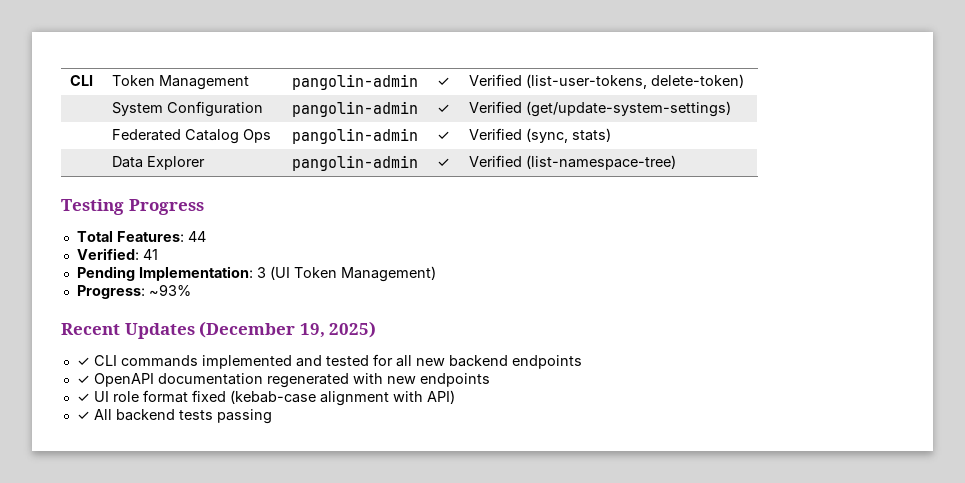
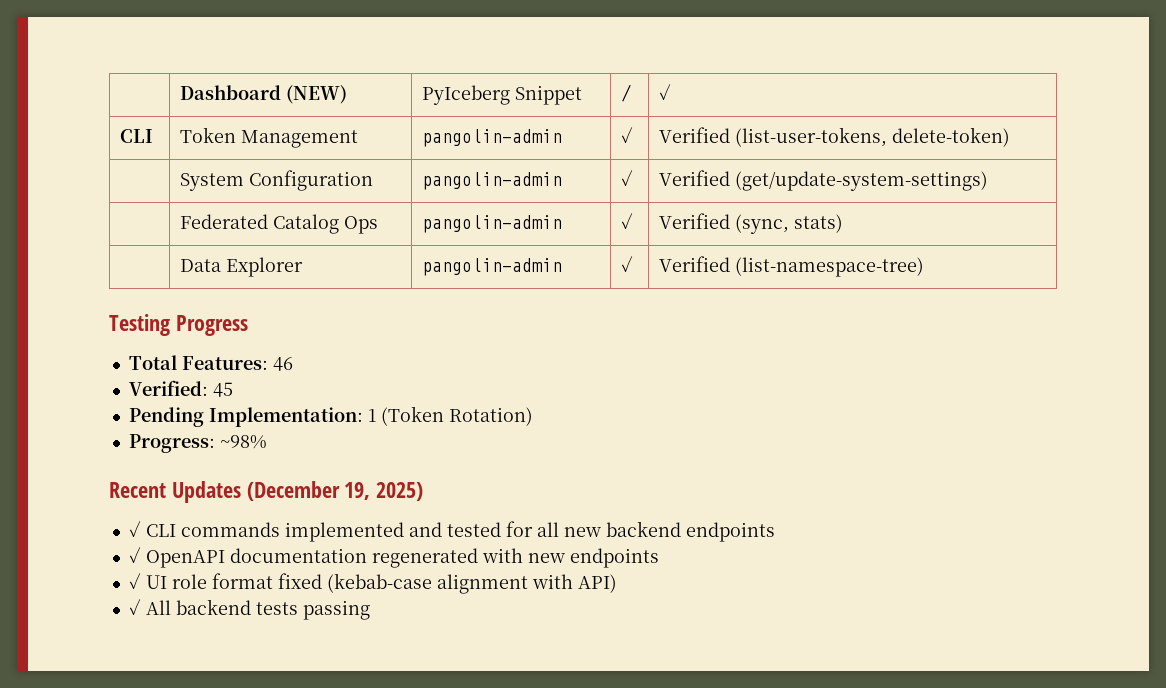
+ | Dashboard (NEW) | PyIceberg Snippet | / | ✓
- Total Features: 44
+ Total Features: 46
- Verified: 41
+ Verified: 45
- Pending Implementation: 3 (UI Token Management)
+ Pending Implementation: 1 (Token Rotation)
- Progress: ~93%
+ Progress: ~98%

